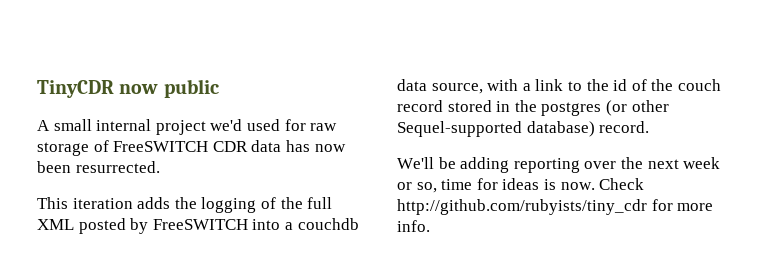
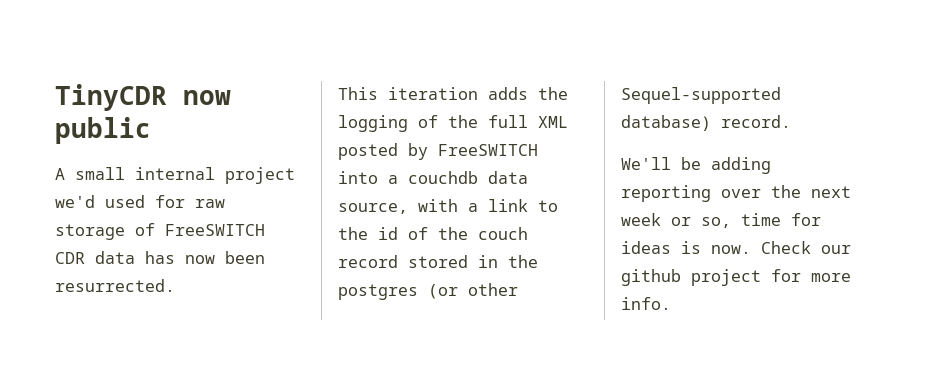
- Check http://github.com/rubyists/tiny_cdr for more info.
+ Check our github project for more info.

